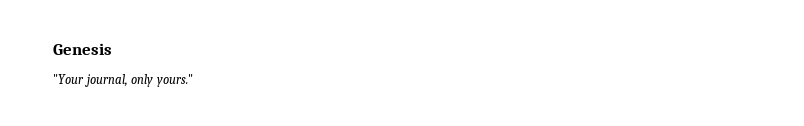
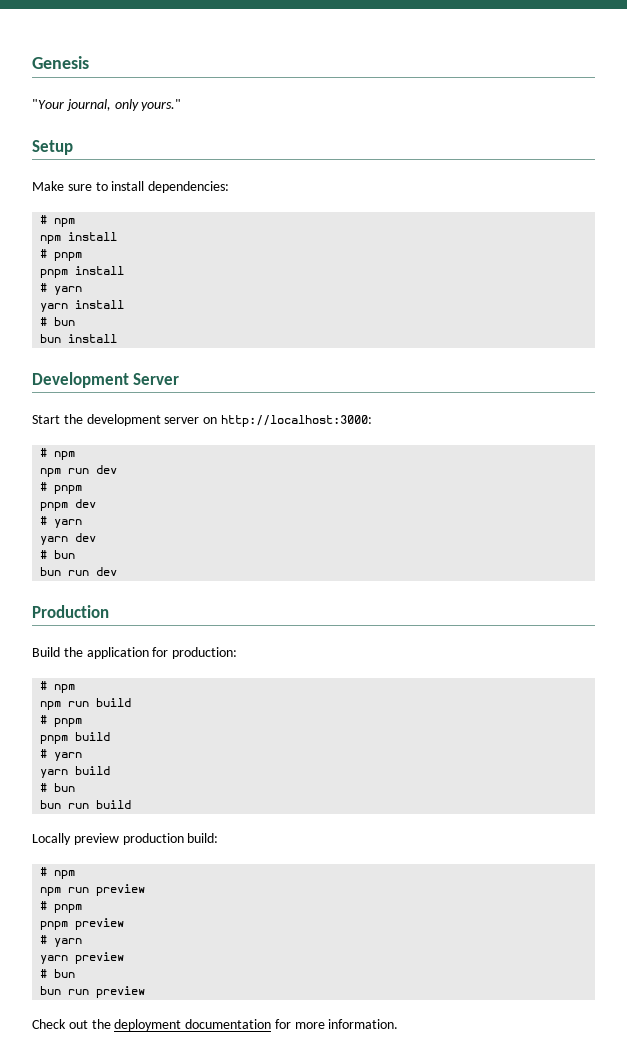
+ Setup
+ Make sure to install dependencies:
+ # npm
+ npm install
+ # pnpm
+ pnpm install
+ # yarn
+ yarn install
+ # bun
+ bun install
+ Development Server
+ Start the development server on http://localhost:3000:
+ # npm
+ npm run dev
+ # pnpm
+ pnpm dev
+ # yarn
+ yarn dev
+ # bun
+ bun run dev
+ Production
+ Build the application for production:
+ # npm
+ npm run build
+ # pnpm
+ pnpm build
+ # yarn
+ yarn build
+ # bun
+ bun run build
+ Locally preview production build:
+ # npm
+ npm run preview
+ # pnpm
+ pnpm preview
+ # yarn
+ yarn preview
+ # bun
+ bun run preview
+ Check out the deployment documentation for more information.

